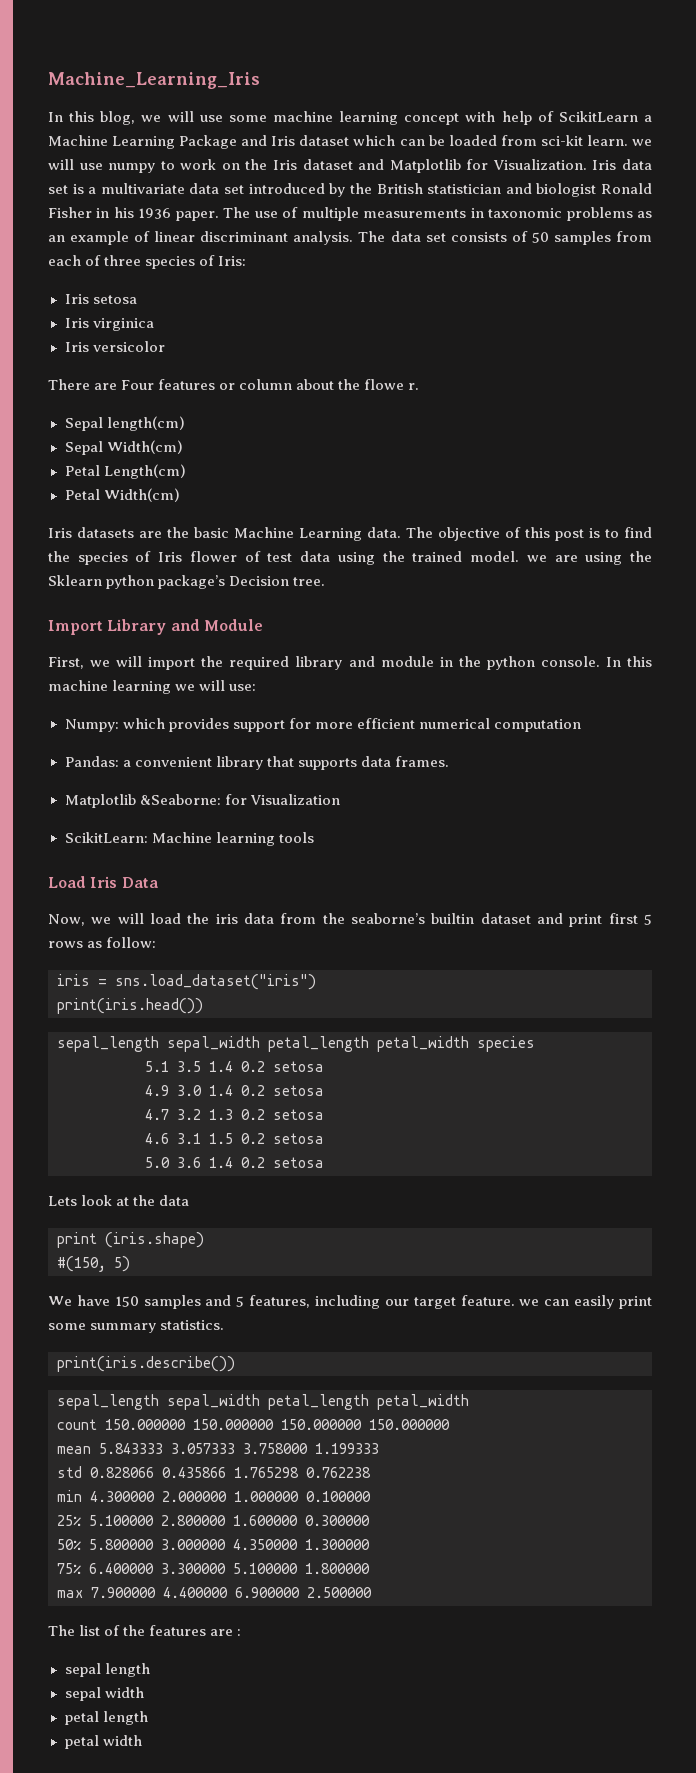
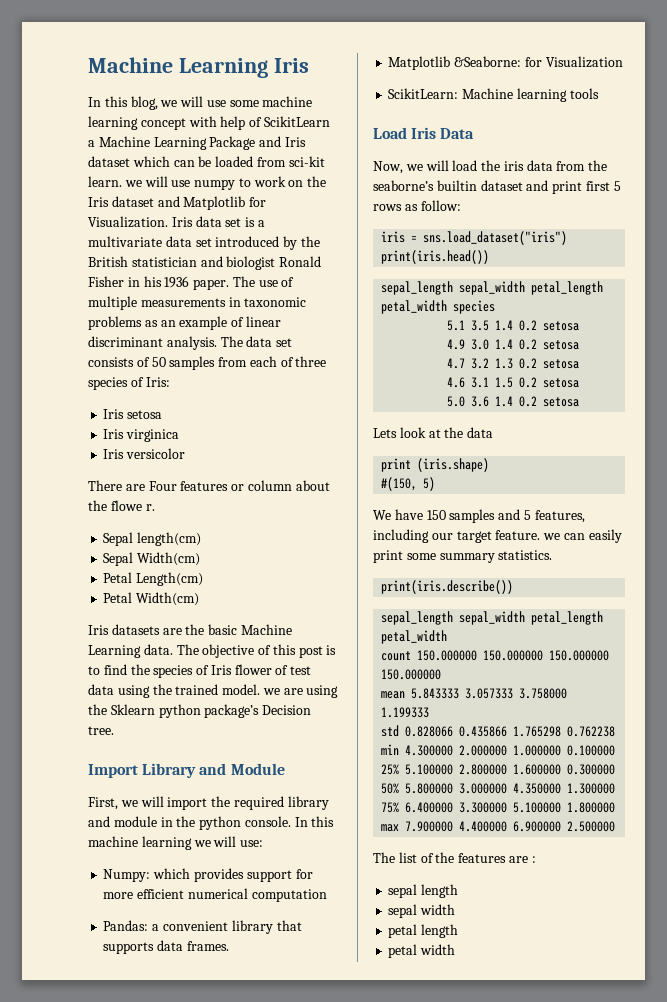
- Machine_Learning_Iris
+ Machine Learning Iris

